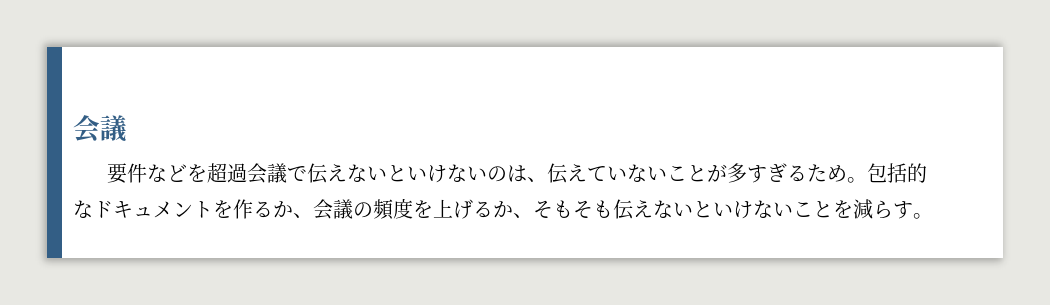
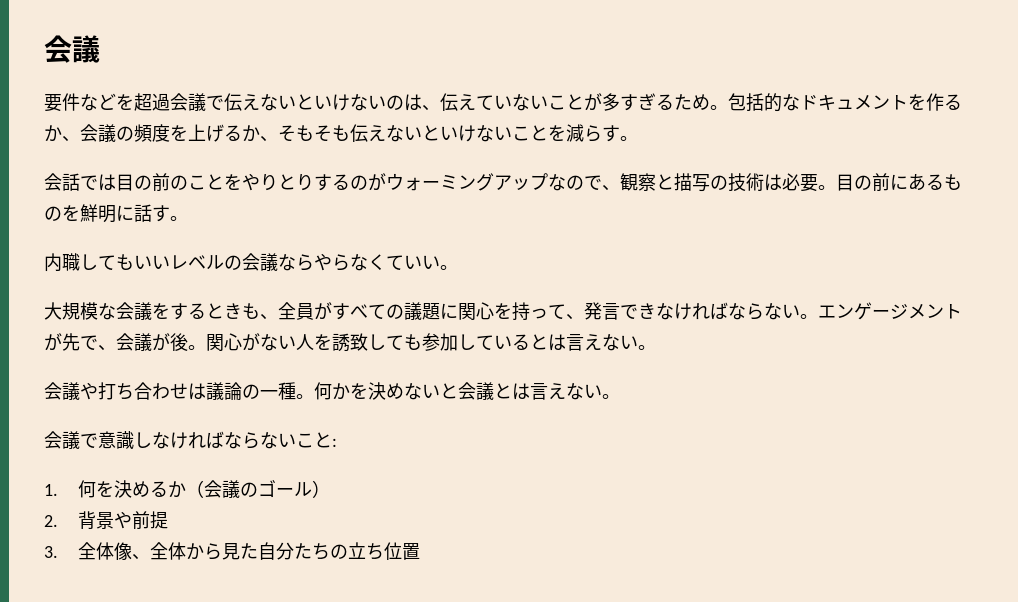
+ 会話では目の前のことをやりとりするのがウォーミングアップなので、観察と描写の技術は必要。目の前にあるものを鮮明に話す。
+ 内職してもいいレベルの会議ならやらなくていい。
+ 大規模な会議をするときも、全員がすべての議題に関心を持って、発言できなければならない。エンゲージメントが先で、会議が後。関心がない人を誘致しても参加しているとは言えない。
+ 会議や打ち合わせは議論の一種。何かを決めないと会議とは言えない。
+ 会議で意識しなければならないこと:
+ 1.何を決めるか（会議のゴール）
+ 2.背景や前提
+ 3.全体像、全体から見た自分たちの立ち位置

